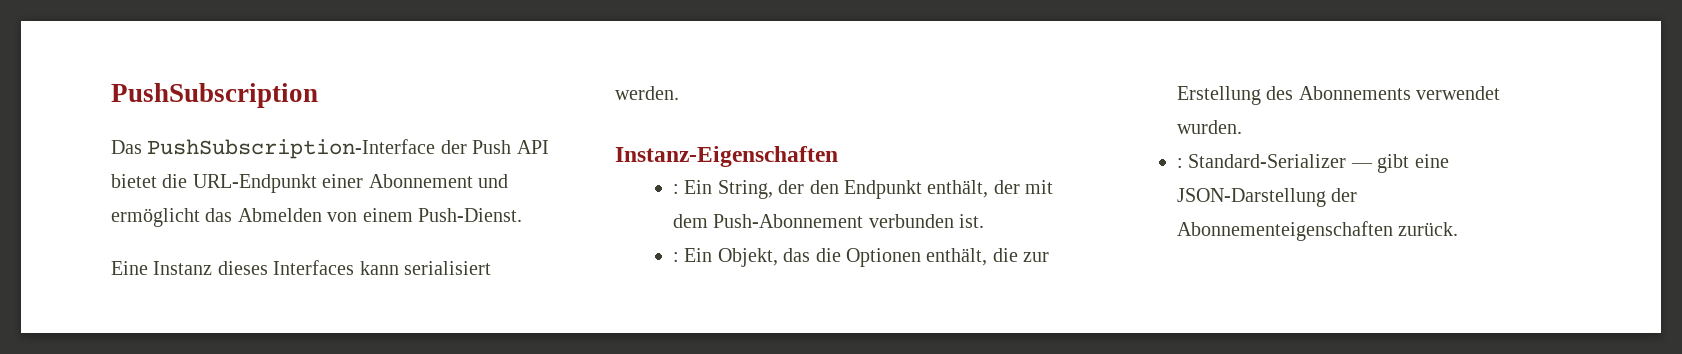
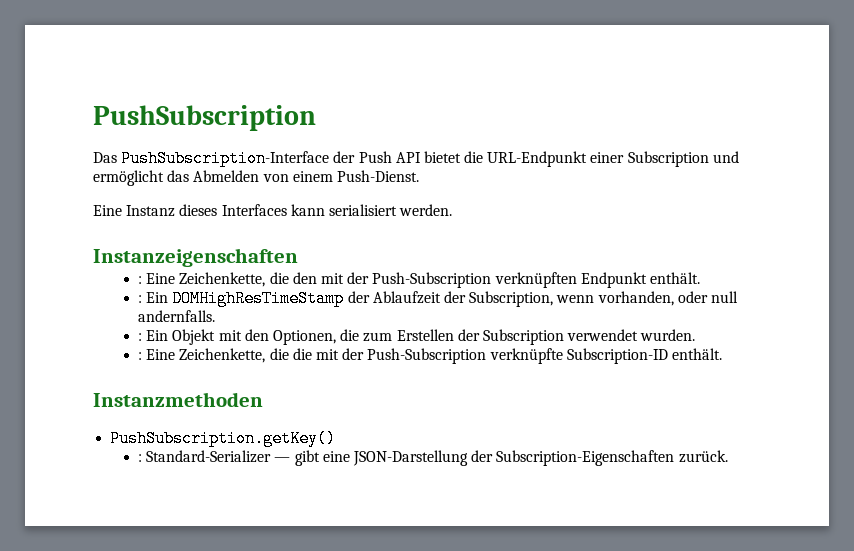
- Das PushSubscription-Interface der Push API bietet die URL-Endpunkt einer Abonnement und ermöglicht das Abmelden von einem Push-Dienst.
+ Das PushSubscription-Interface der Push API bietet die URL-Endpunkt einer Subscription und ermöglicht das Abmelden von einem Push-Dienst.
- Instanz-Eigenschaften
- : Ein String, der den Endpunkt enthält, der mit dem Push-Abonnement verbunden ist.
- : Ein Objekt, das die Optionen enthält, die zur Erstellung des Abonnements verwendet wurden.
+ Instanzeigenschaften
+ : Eine Zeichenkette, die den mit der Push-Subscription verknüpften Endpunkt enthält.
+ : Ein DOMHighResTimeStamp der Ablaufzeit der Subscription, wenn vorhanden, oder null andernfalls.
+ : Ein Objekt mit den Optionen, die zum Erstellen der Subscription verwendet wurden.
+ : Eine Zeichenkette, die die mit der Push-Subscription verknüpfte Subscription-ID enthält.
+ Instanzmethoden
+ PushSubscription.getKey()
- : Standard-Serializer — gibt eine JSON-Darstellung der Abonnementeigenschaften zurück.
+ : Standard-Serializer — gibt eine JSON-Darstellung der Subscription-Eigenschaften zurück.

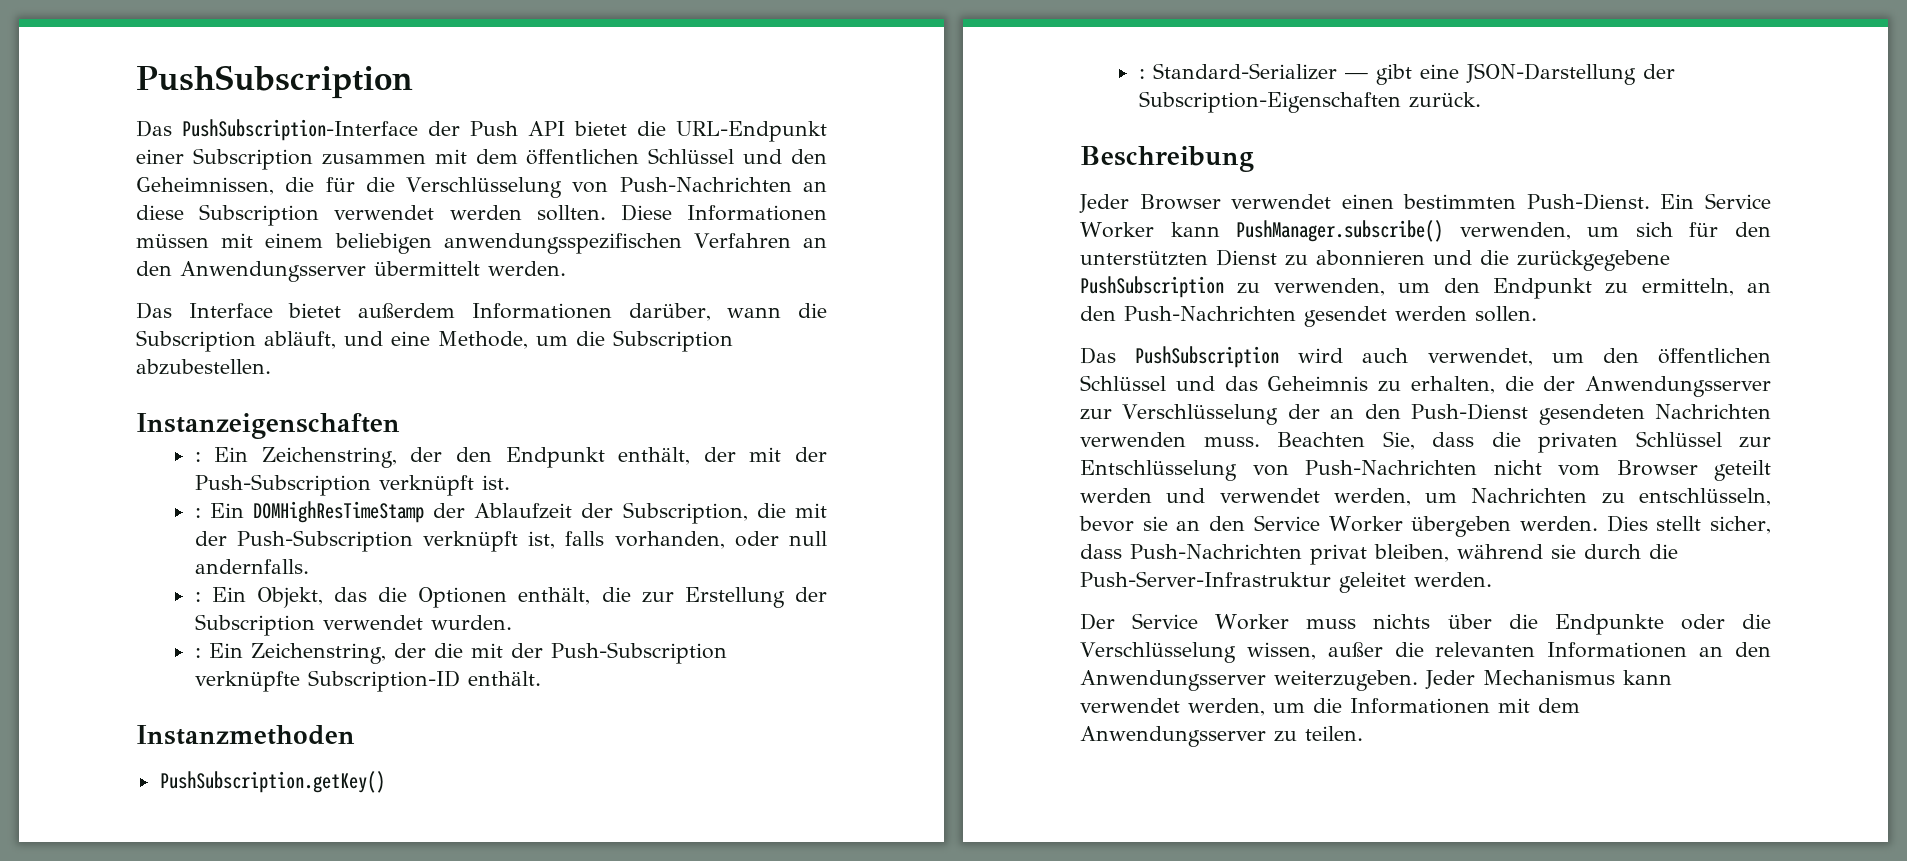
- Das PushSubscription-Interface der Push API bietet die URL-Endpunkt einer Subscription und ermöglicht das Abmelden von einem Push-Dienst.
- Eine Instanz dieses Interfaces kann serialisiert werden.
+ Das PushSubscription-Interface der Push API bietet die URL-Endpunkt einer Subscription zusammen mit dem öffentlichen Schlüssel und den Geheimnissen, die für die Verschlüsselung von Push-Nachrichten an diese Subscription verwendet werden sollten. Diese Informationen müssen mit einem beliebigen anwendungsspezifischen Verfahren an den Anwendungsserver übermittelt werden.
+ Das Interface bietet außerdem Informationen darüber, wann die Subscription abläuft, und eine Methode, um die Subscription abzubestellen.
  Instanzeigenschaften
- : Eine Zeichenkette, die den mit der Push-Subscription verknüpften Endpunkt enthält.
+ : Ein Zeichenstring, der den Endpunkt enthält, der mit der Push-Subscription verknüpft ist.
- : Ein DOMHighResTimeStamp der Ablaufzeit der Subscription, wenn vorhanden, oder null andernfalls.
+ : Ein DOMHighResTimeStamp der Ablaufzeit der Subscription, die mit der Push-Subscription verknüpft ist, falls vorhanden, oder null andernfalls.
- : Ein Objekt mit den Optionen, die zum Erstellen der Subscription verwendet wurden.
+ : Ein Objekt, das die Optionen enthält, die zur Erstellung der Subscription verwendet wurden.
- : Eine Zeichenkette, die die mit der Push-Subscription verknüpfte Subscription-ID enthält.
+ : Ein Zeichenstring, der die mit der Push-Subscription verknüpfte Subscription-ID enthält.
+ Beschreibung
+ Jeder Browser verwendet einen bestimmten Push-Dienst. Ein Service Worker kann PushManager.subscribe() verwenden, um sich für den unterstützten Dienst zu abonnieren und die zurückgegebene PushSubscription zu verwenden, um den Endpunkt zu ermitteln, an den Push-Nachrichten gesendet werden sollen.
+ Das PushSubscription wird auch verwendet, um den öffentlichen Schlüssel und das Geheimnis zu erhalten, die der Anwendungsserver zur Verschlüsselung der an den Push-Dienst gesendeten Nachrichten verwenden muss. Beachten Sie, dass die privaten Schlüssel zur Entschlüsselung von Push-Nachrichten nicht vom Browser geteilt werden und verwendet werden, um Nachrichten zu entschlüsseln, bevor sie an den Service Worker übergeben werden. Dies stellt sicher, dass Push-Nachrichten privat bleiben, während sie durch die Push-Server-Infrastruktur geleitet werden.
+ Der Service Worker muss nichts über die Endpunkte oder die Verschlüsselung wissen, außer die relevanten Informationen an den Anwendungsserver weiterzugeben. Jeder Mechanismus kann verwendet werden, um die Informationen mit dem Anwendungsserver zu teilen.

